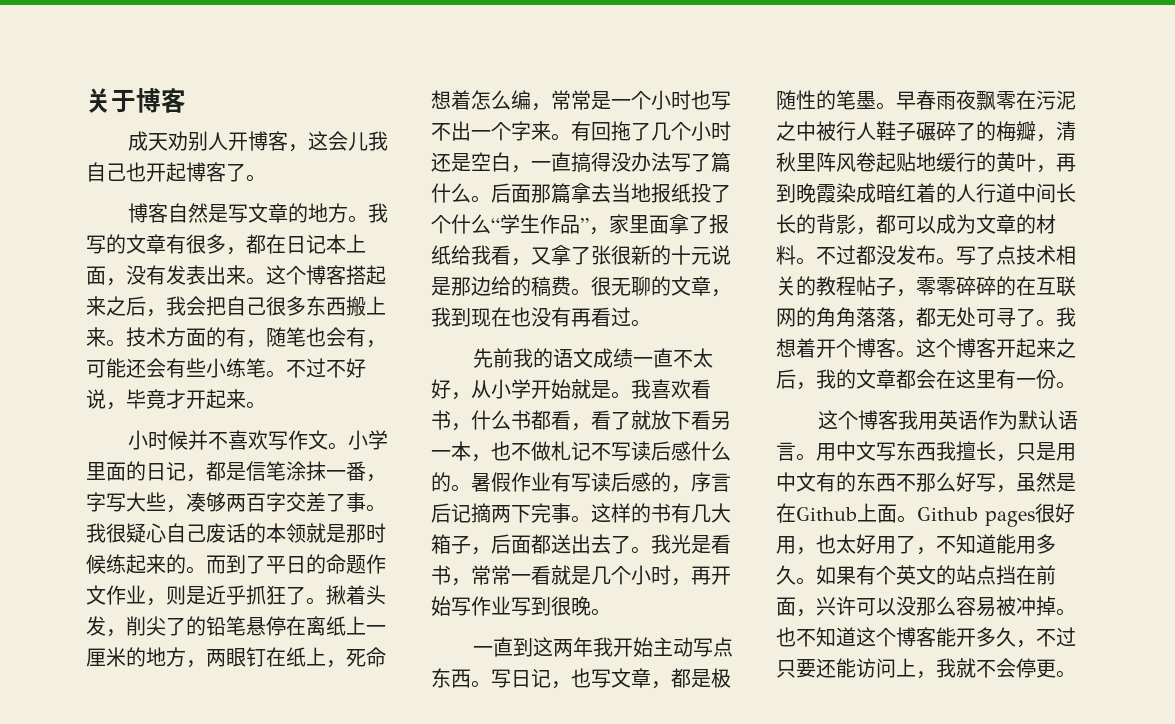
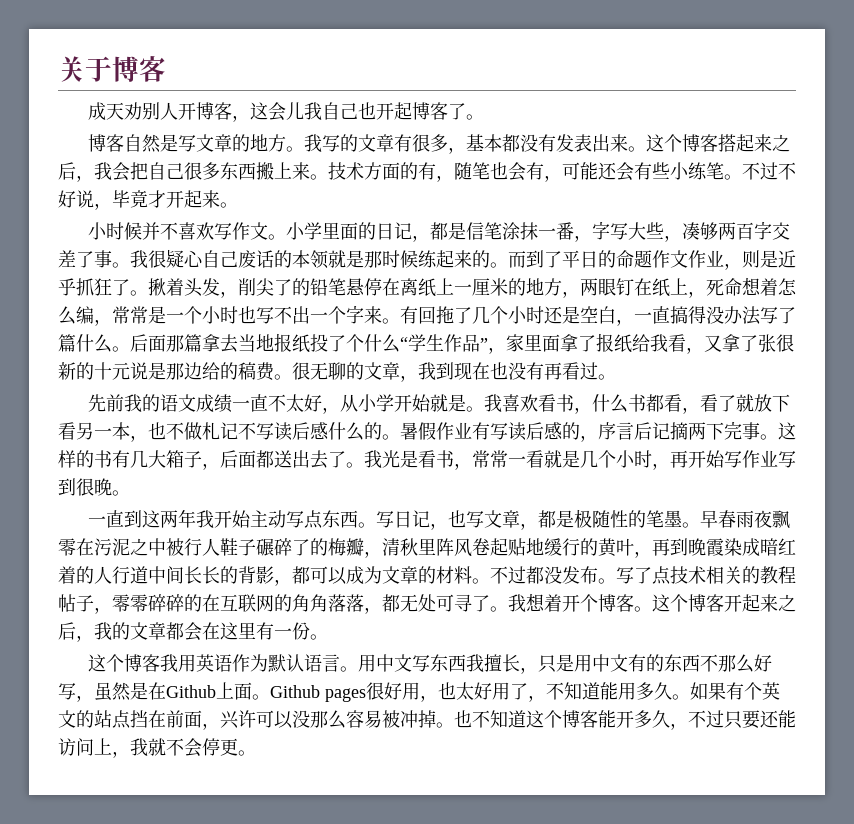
- 我写的文章有很多，都在日记本上面，没有发表出来。
+ 我写的文章有很多，基本都没有发表出来。

